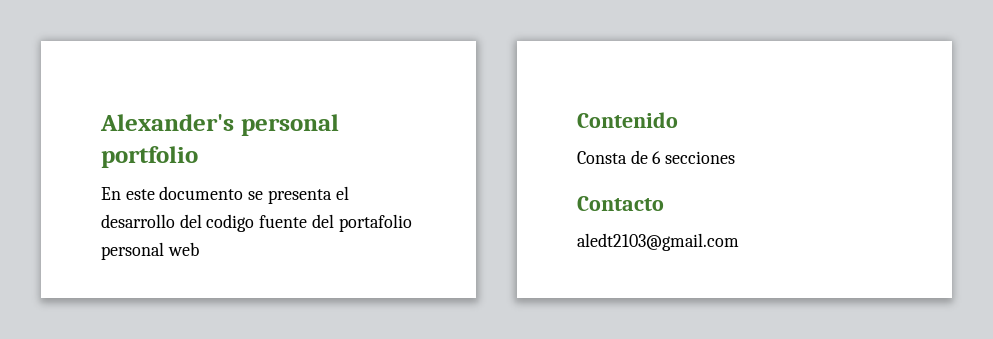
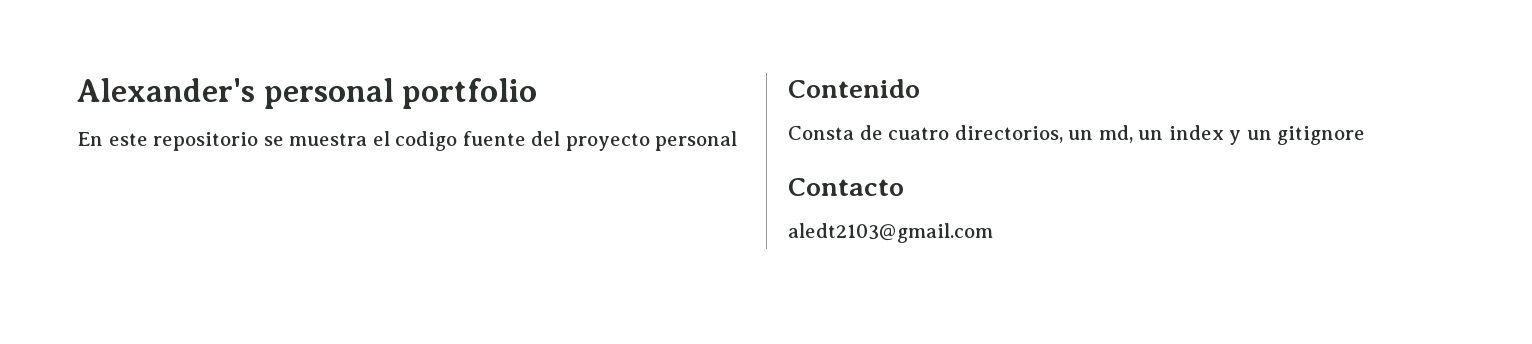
- En este documento se presenta el desarrollo del codigo fuente del portafolio personal web
+ En este repositorio se muestra el codigo fuente del proyecto personal
- Consta de 6 secciones
+ Consta de cuatro directorios, un md, un index y un gitignore

